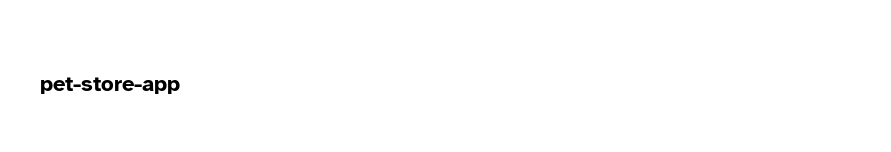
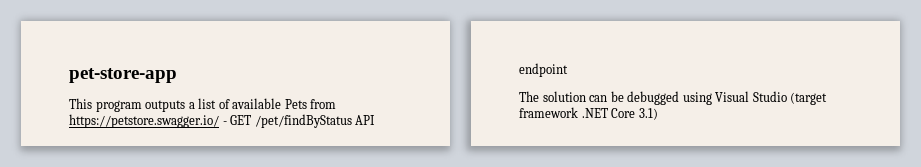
+ This program outputs a list of available Pets from https://petstore.swagger.io/ - GET /pet/findByStatus API endpoint
+ The solution can be debugged using Visual Studio (target framework .NET Core 3.1)

